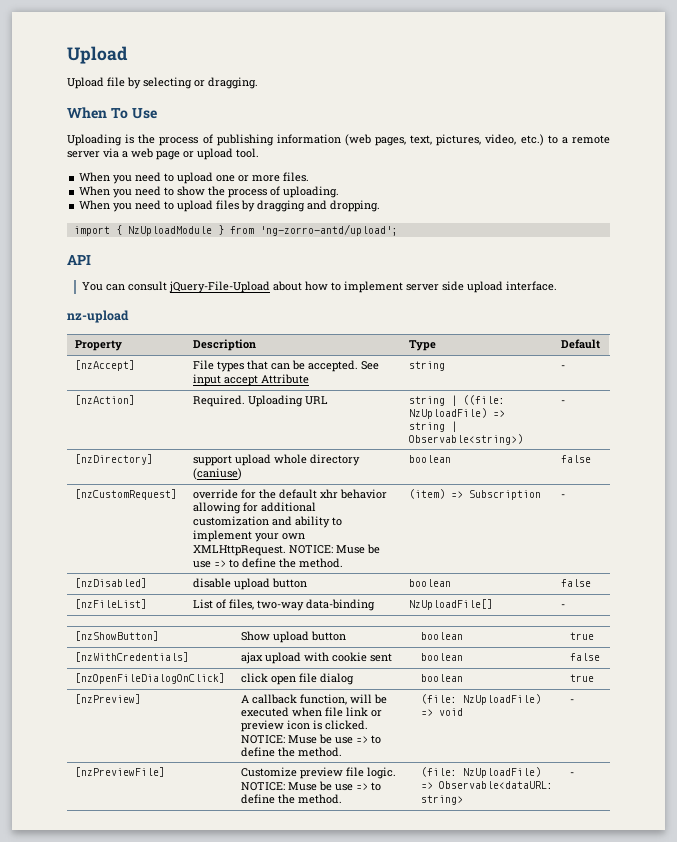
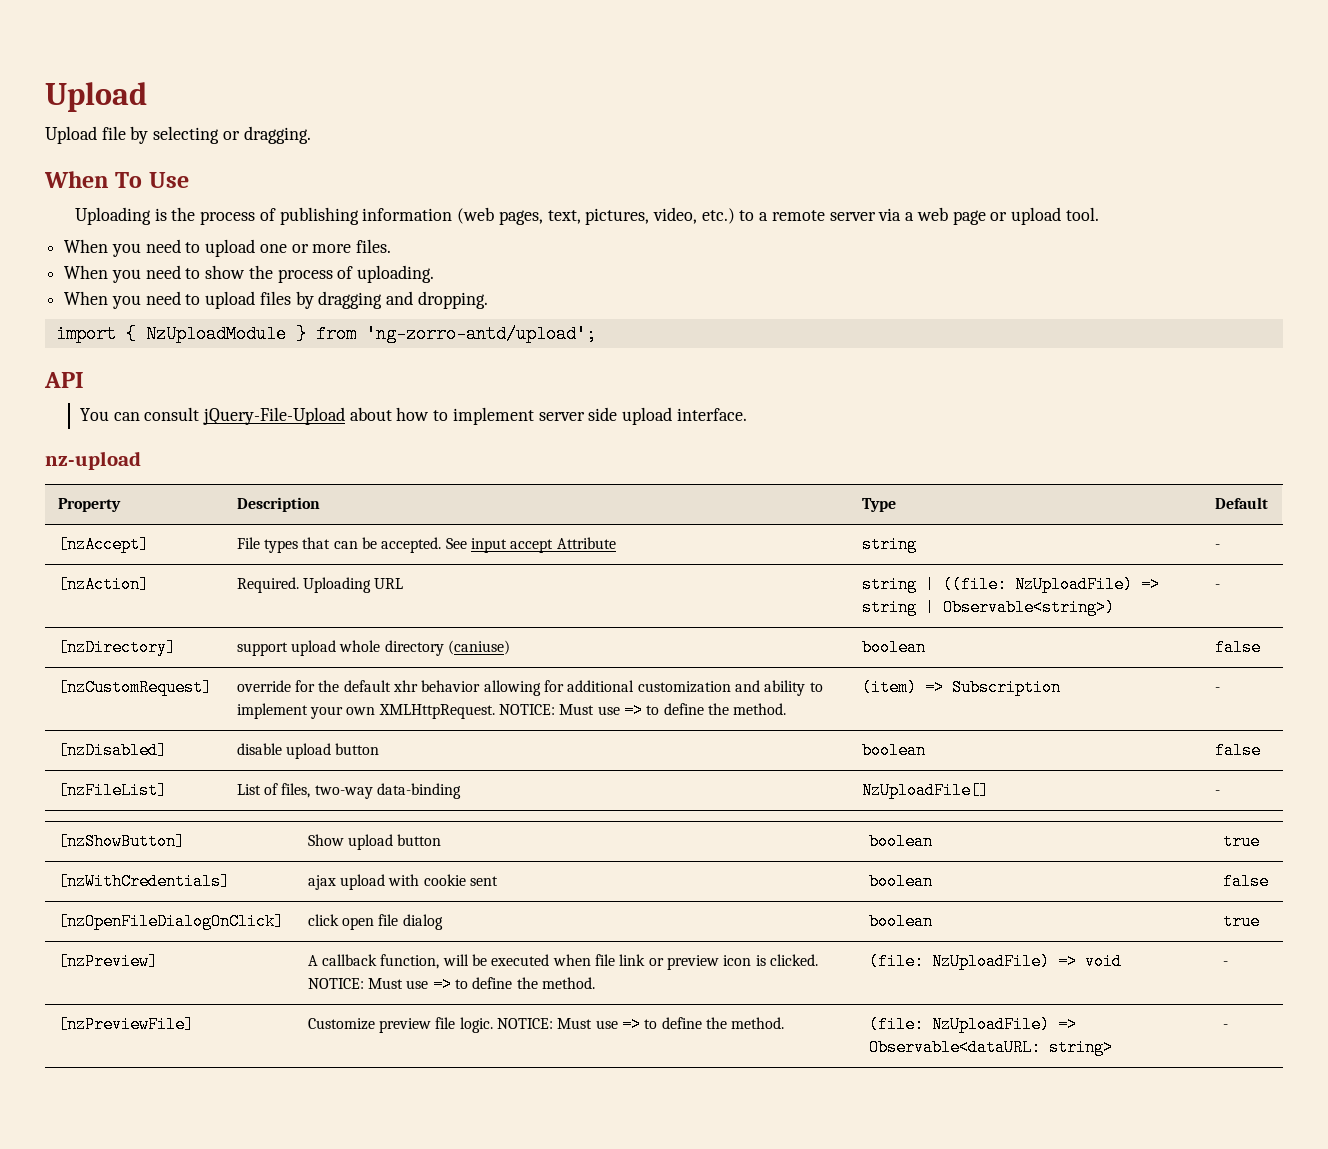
- [nzCustomRequest] | override for the default xhr behavior allowing for additional customization and ability to implement your own XMLHttpRequest. NOTICE: Muse be use => to define the method. | (item) => Subscription | -
+ [nzCustomRequest] | override for the default xhr behavior allowing for additional customization and ability to implement your own XMLHttpRequest. NOTICE: Must use => to define the method. | (item) => Subscription | -
- [nzPreview] | A callback function, will be executed when file link or preview icon is clicked. NOTICE: Muse be use => to define the method. | (file: NzUploadFile) => void | -
+ [nzPreview] | A callback function, will be executed when file link or preview icon is clicked. NOTICE: Must use => to define the method. | (file: NzUploadFile) => void | -
- [nzPreviewFile] | Customize preview file logic. NOTICE: Muse be use => to define the method. | (file: NzUploadFile) => Observable<dataURL: string> | -
+ [nzPreviewFile] | Customize preview file logic. NOTICE: Must use => to define the method. | (file: NzUploadFile) => Observable<dataURL: string> | -

